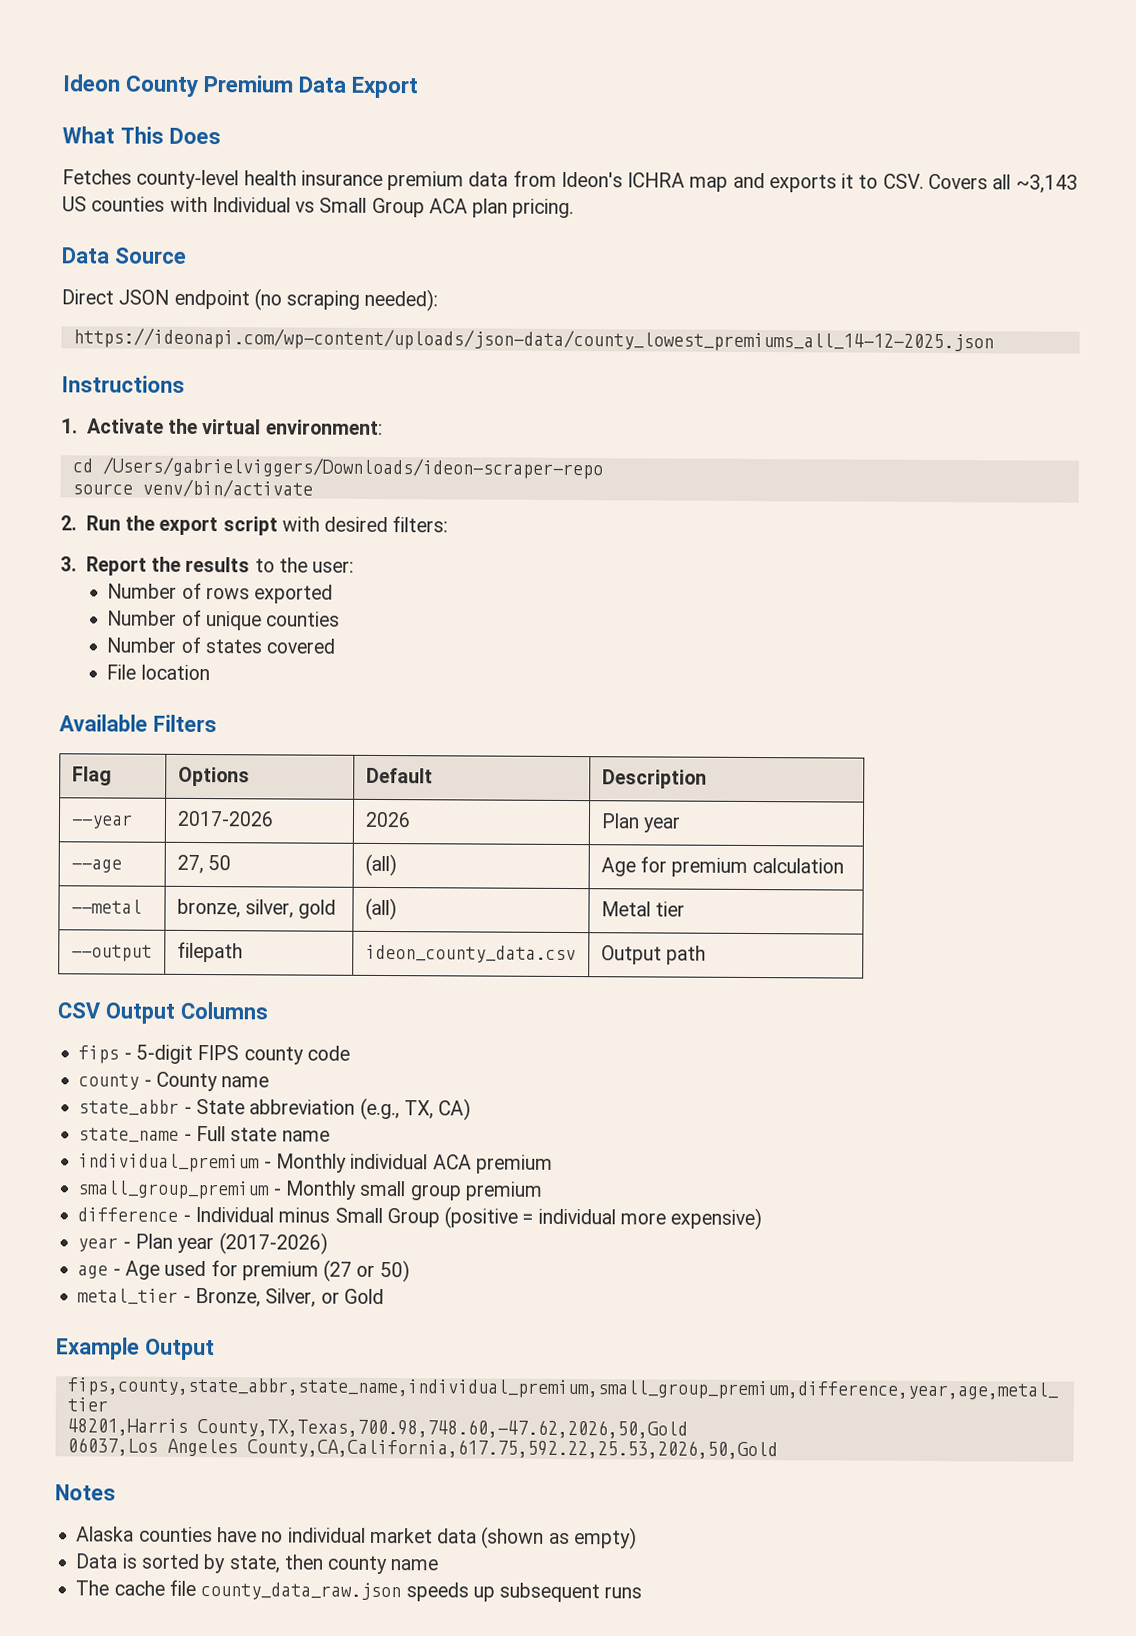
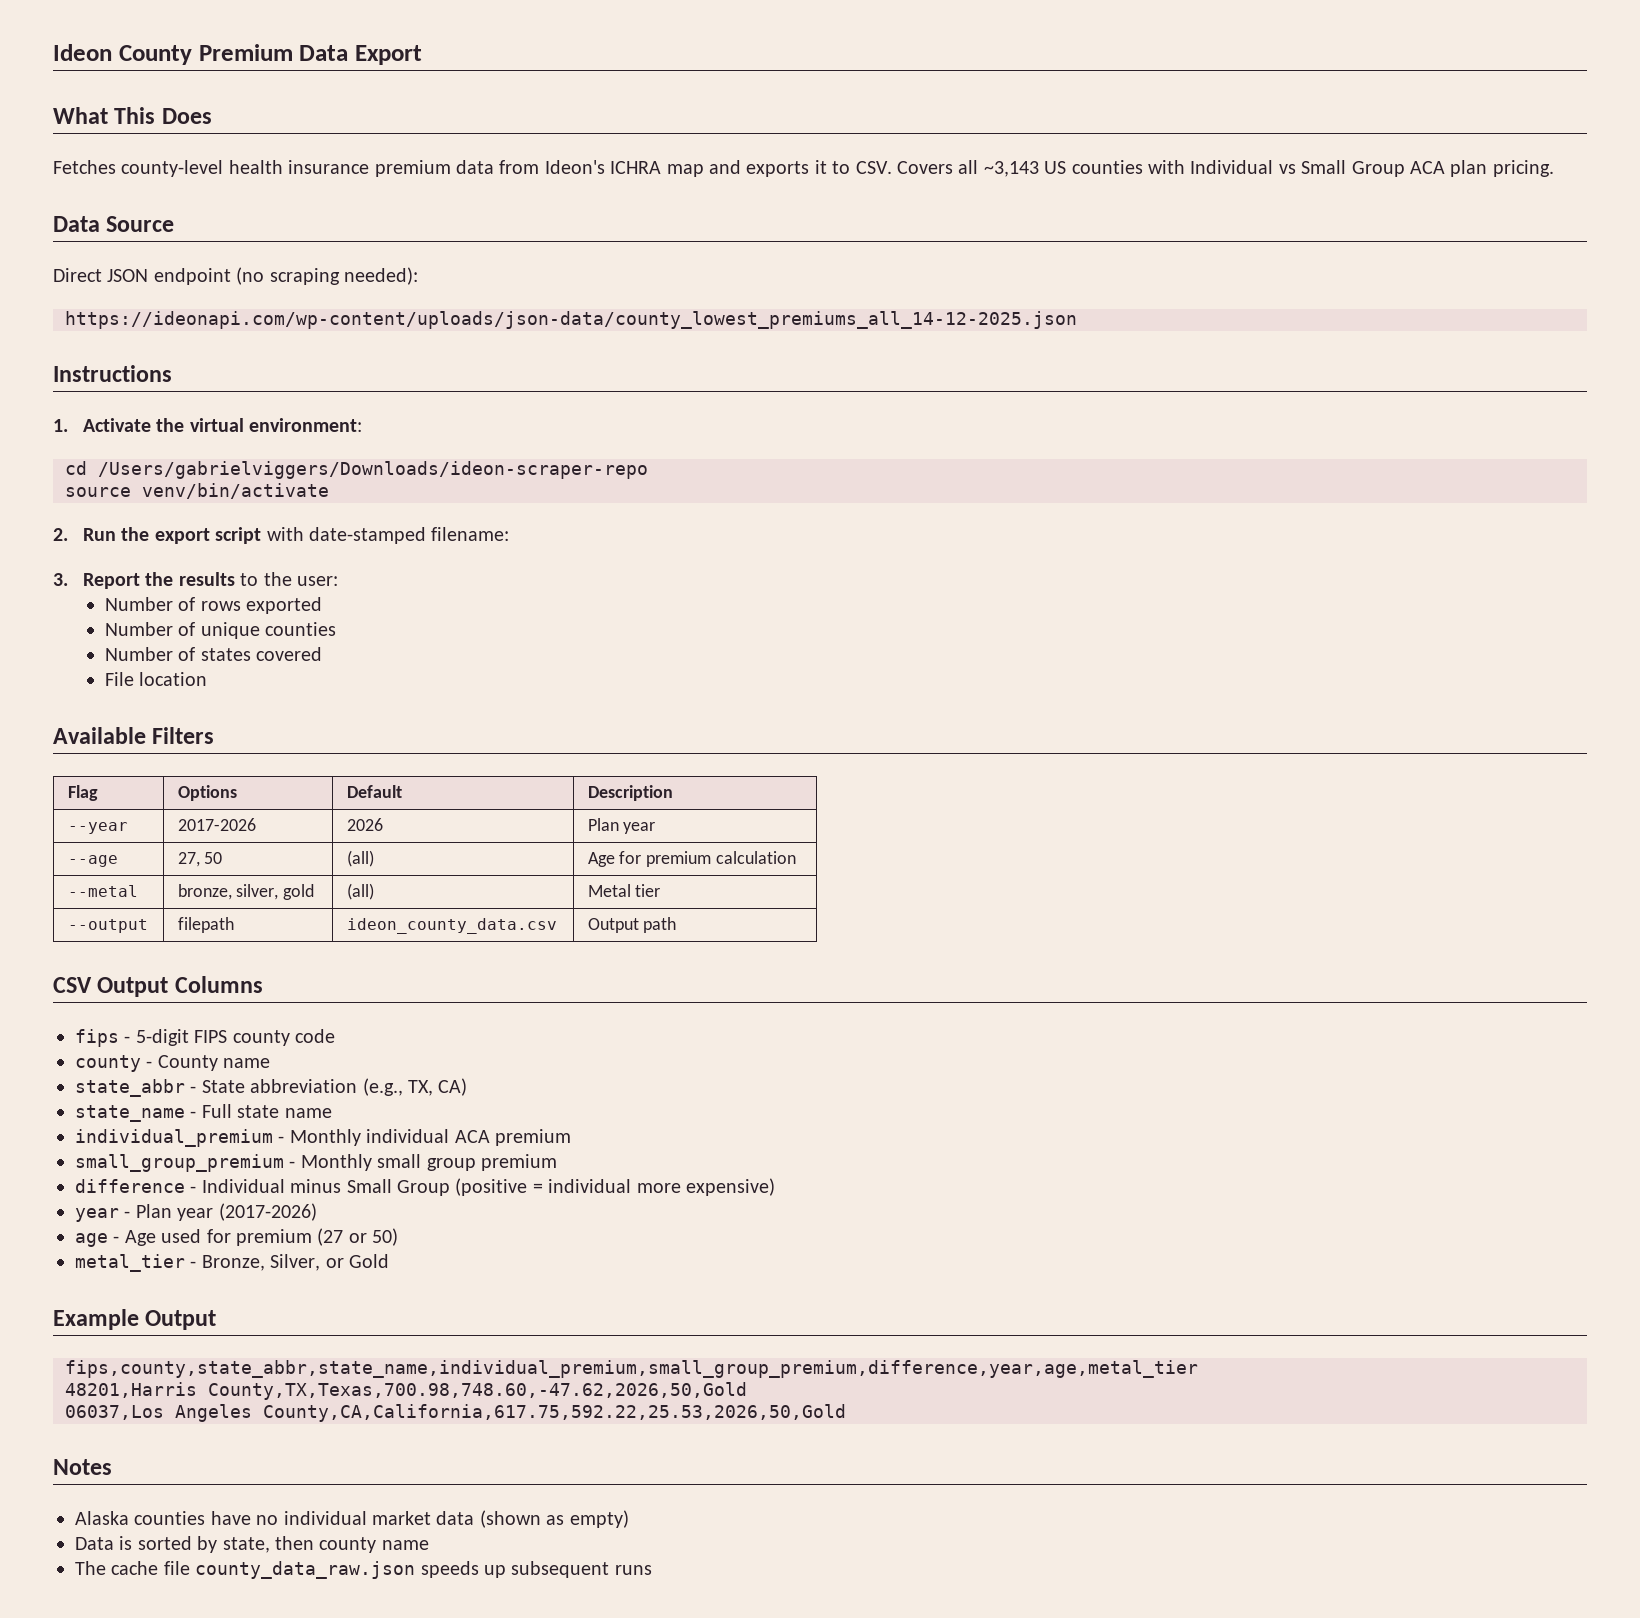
- 2. Run the export script with desired filters:
+ 2. Run the export script with date-stamped filename:

